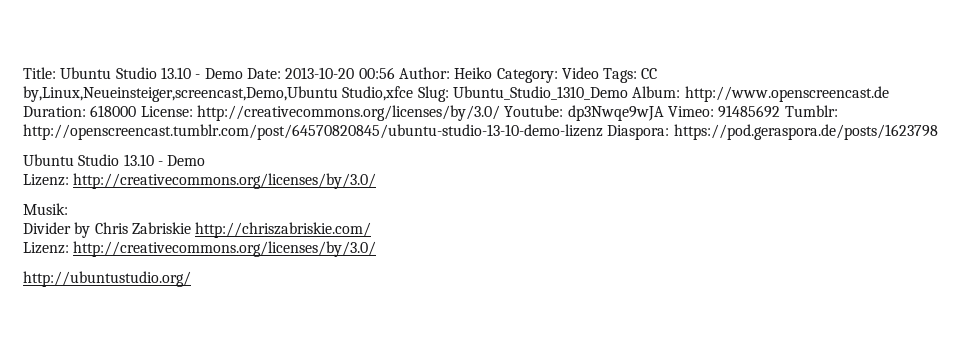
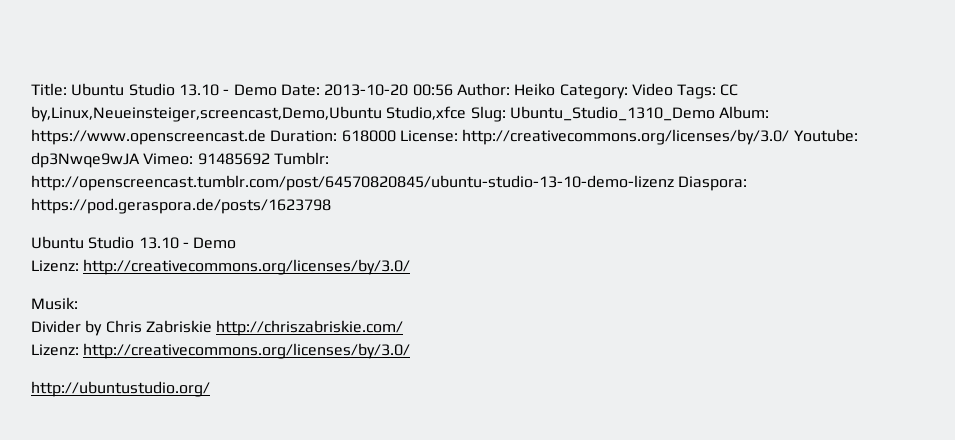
- Title: Ubuntu Studio 13.10 - Demo Date: 2013-10-20 00:56 Author: Heiko Category: Video Tags: CC by,Linux,Neueinsteiger,screencast,Demo,Ubuntu Studio,xfce Slug: Ubuntu_Studio_1310_Demo Album: http://www.openscreencast.de Duration: 618000 License: http://creativecommons.org/licenses/by/3.0/ Youtube: dp3Nwqe9wJA Vimeo: 91485692 Tumblr: http://openscreencast.tumblr.com/post/64570820845/ubuntu-studio-13-10-demo-lizenz Diaspora: https://pod.geraspora.de/posts/1623798
+ Title: Ubuntu Studio 13.10 - Demo Date: 2013-10-20 00:56 Author: Heiko Category: Video Tags: CC by,Linux,Neueinsteiger,screencast,Demo,Ubuntu Studio,xfce Slug: Ubuntu_Studio_1310_Demo Album: https://www.openscreencast.de Duration: 618000 License: http://creativecommons.org/licenses/by/3.0/ Youtube: dp3Nwqe9wJA Vimeo: 91485692 Tumblr: http://openscreencast.tumblr.com/post/64570820845/ubuntu-studio-13-10-demo-lizenz Diaspora: https://pod.geraspora.de/posts/1623798

